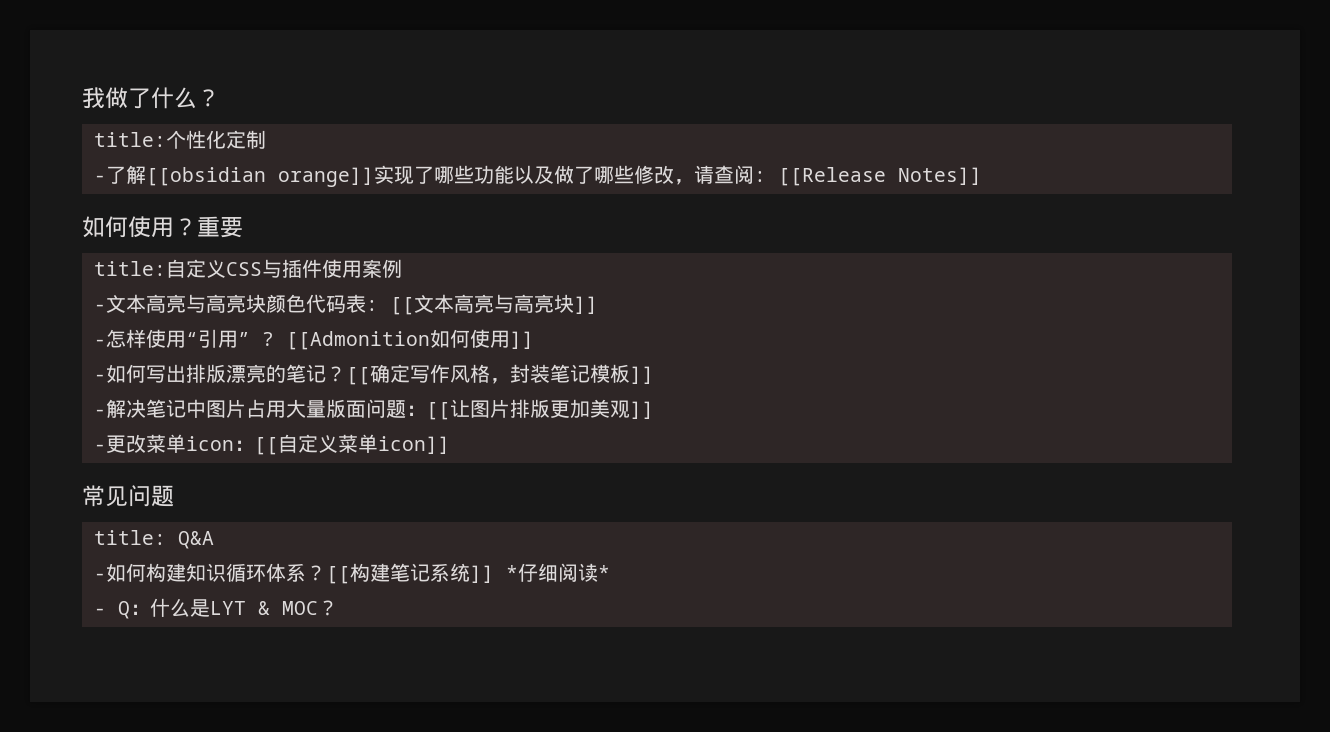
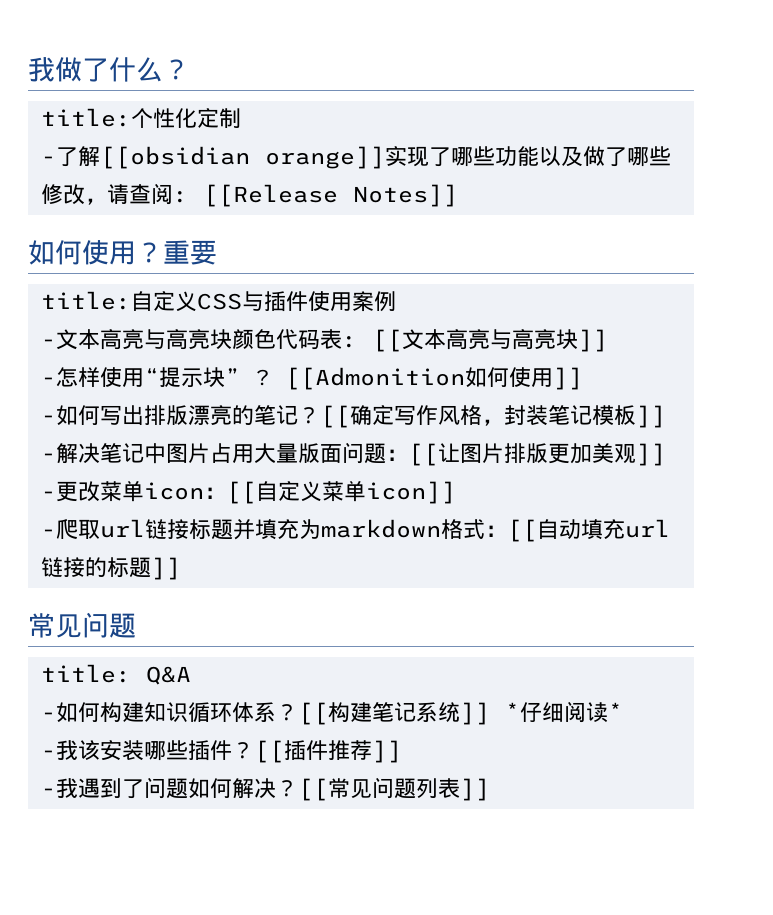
- -怎样使用“引用” ?
+ -怎样使用“提示块” ?
+ -爬取url链接标题并填充为markdown格式：[[自动填充url链接的标题]]
- - Q：什么是LYT & MOC？
+ -我该安装哪些插件？[[插件推荐]]
+ -我遇到了问题如何解决？[[常见问题列表]]

